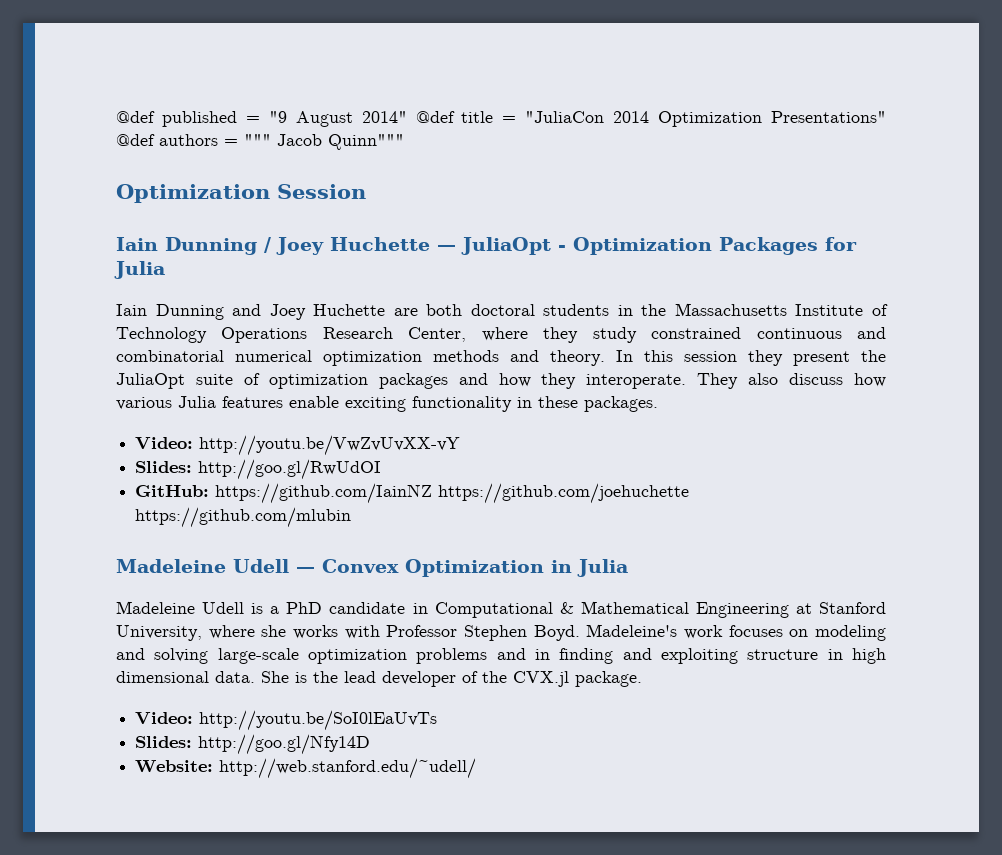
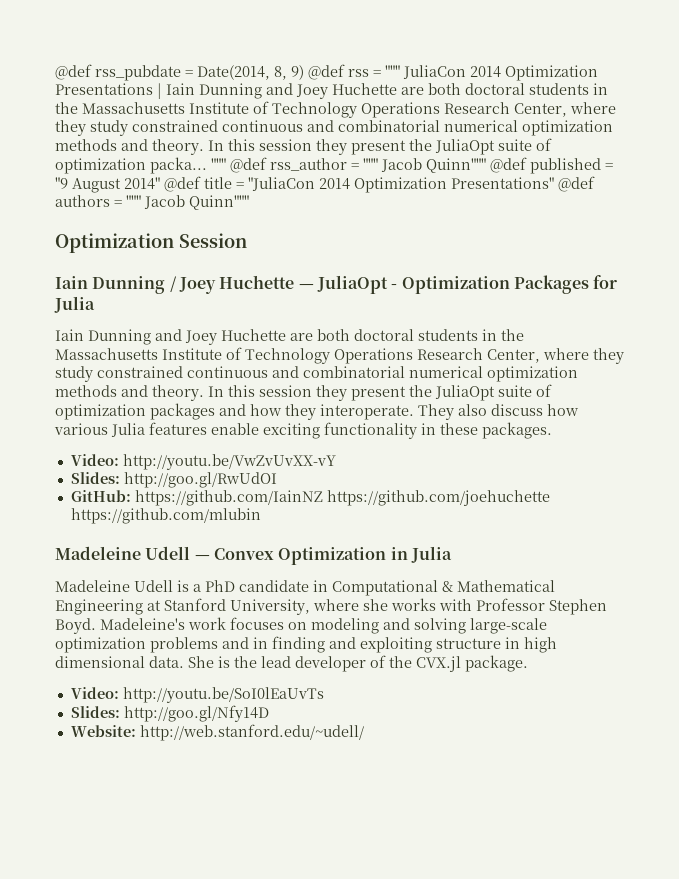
- @def published = "9 August 2014" @def title = "JuliaCon 2014 Optimization Presentations" @def authors = """ Jacob Quinn"""
+ @def rss_pubdate = Date(2014, 8, 9) @def rss = """ JuliaCon 2014 Optimization Presentations | Iain Dunning and Joey Huchette are both doctoral students in the Massachusetts Institute of Technology Operations Research Center, where they study constrained continuous and combinatorial numerical optimization methods and theory. In this session they present the JuliaOpt suite of optimization packa... """ @def rss_author = """ Jacob Quinn""" @def published = "9 August 2014" @def title = "JuliaCon 2014 Optimization Presentations" @def authors = """ Jacob Quinn"""

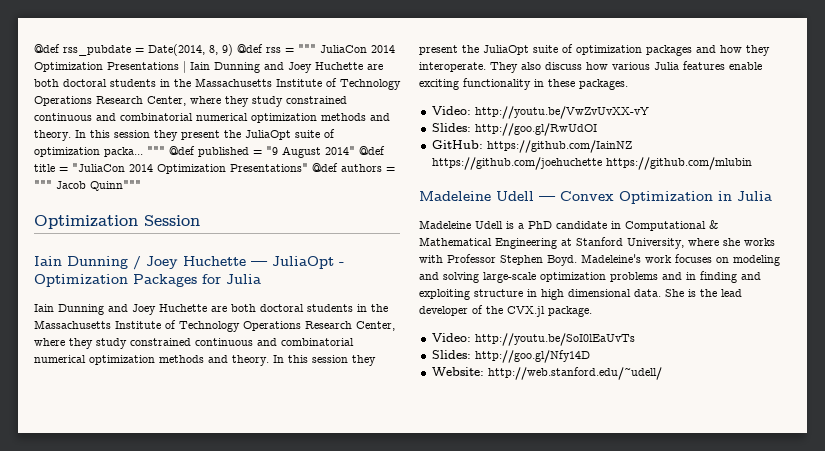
- """ @def rss_author = """ Jacob Quinn""" @def published = "9 August 2014" @def title = "JuliaCon 2014 Optimization Presentations" @def authors = """ Jacob Quinn"""
+ """ @def published = "9 August 2014" @def title = "JuliaCon 2014 Optimization Presentations" @def authors = """ Jacob Quinn"""

